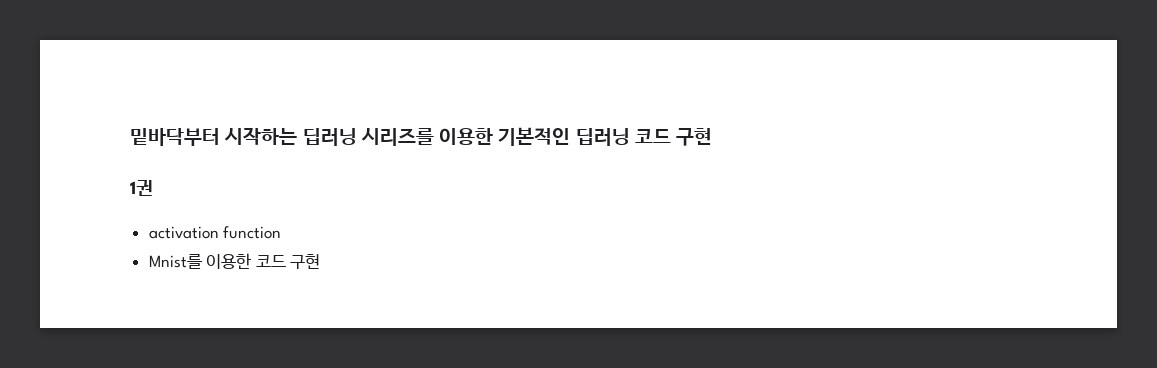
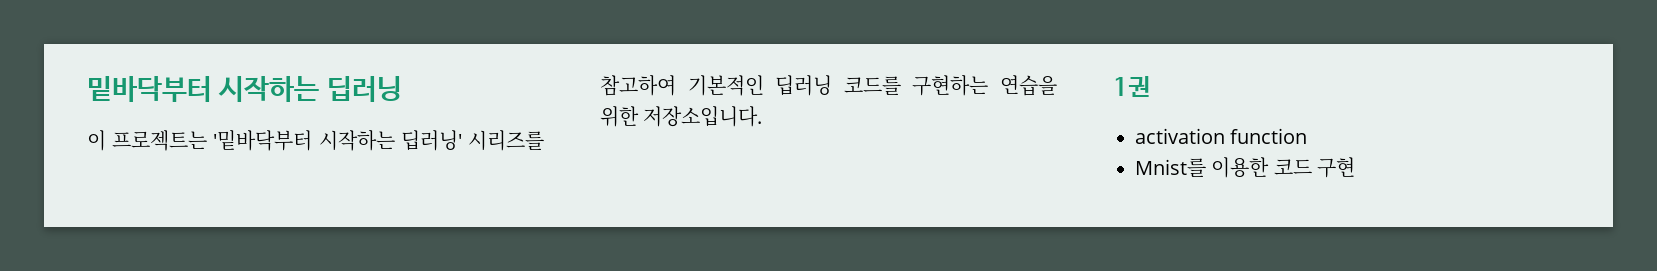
- 밑바닥부터 시작하는 딥러닝 시리즈를 이용한 기본적인 딥러닝 코드 구현
+ 밑바닥부터 시작하는 딥러닝
+ 이 프로젝트는 '밑바닥부터 시작하는 딥러닝' 시리즈를 참고하여 기본적인 딥러닝 코드를 구현하는 연습을 위한 저장소입니다.

